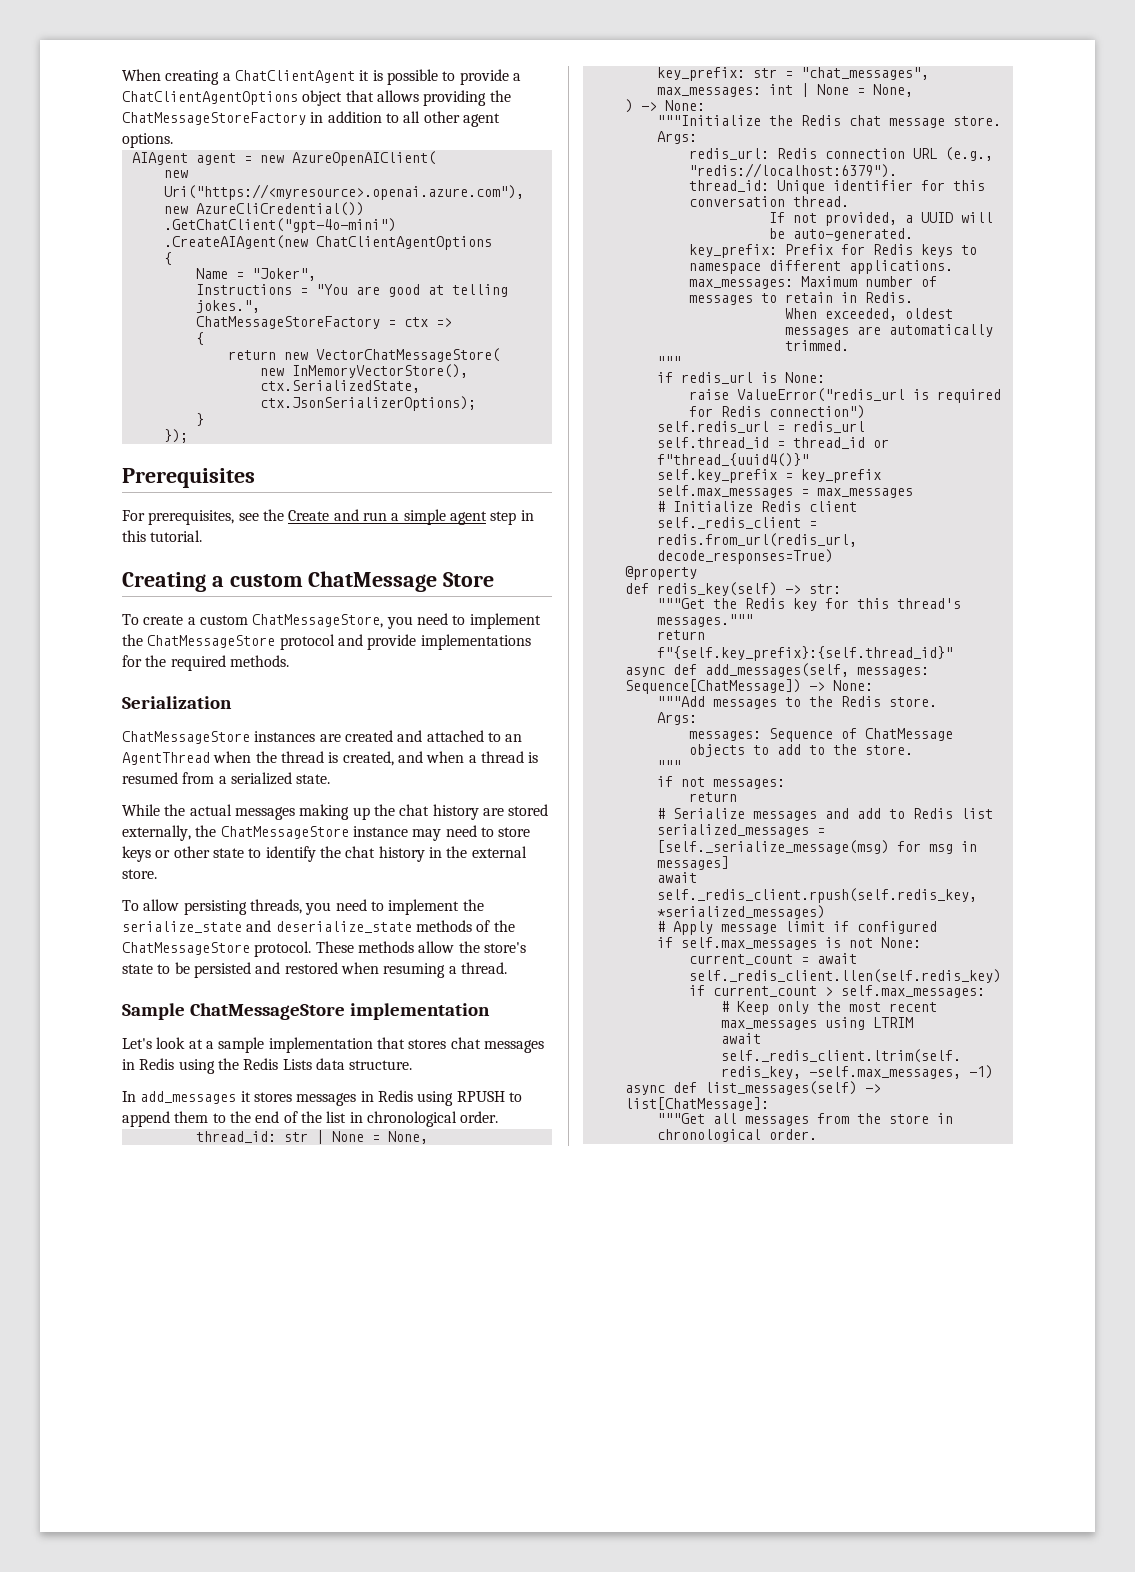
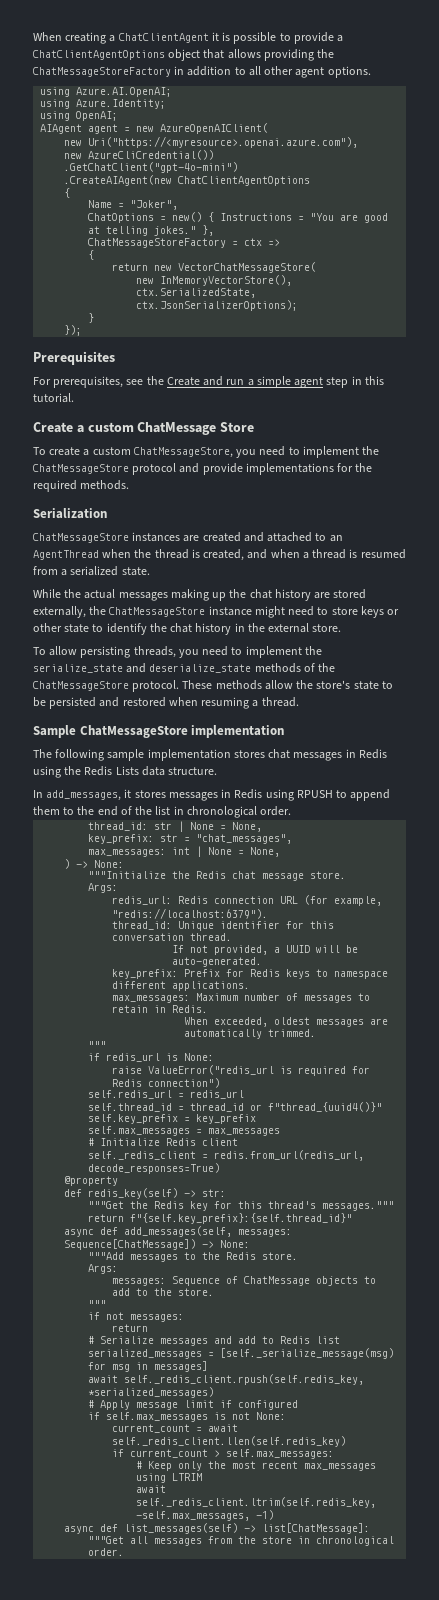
+ using Azure.AI.OpenAI;
+ using Azure.Identity;
+ using OpenAI;
- Instructions = "You are good at telling jokes.",
+ ChatOptions = new() { Instructions = "You are good at telling jokes." },
- Creating a custom ChatMessage Store
+ Create a custom ChatMessage Store
- While the actual messages making up the chat history are stored externally, the ChatMessageStore instance may need to store keys or other state to identify the chat history in the external store.
+ While the actual messages making up the chat history are stored externally, the ChatMessageStore instance might need to store keys or other state to identify the chat history in the external store.
- Let's look at a sample implementation that stores chat messages in Redis using the Redis Lists data structure.
+ The following sample implementation stores chat messages in Redis using the Redis Lists data structure.
- In add_messages it stores messages in Redis using RPUSH to append them to the end of the list in chronological order.
+ In add_messages, it stores messages in Redis using RPUSH to append them to the end of the list in chronological order.
- redis_url: Redis connection URL (e.g., "redis://localhost:6379").
+ redis_url: Redis connection URL (for example, "redis://localhost:6379").

